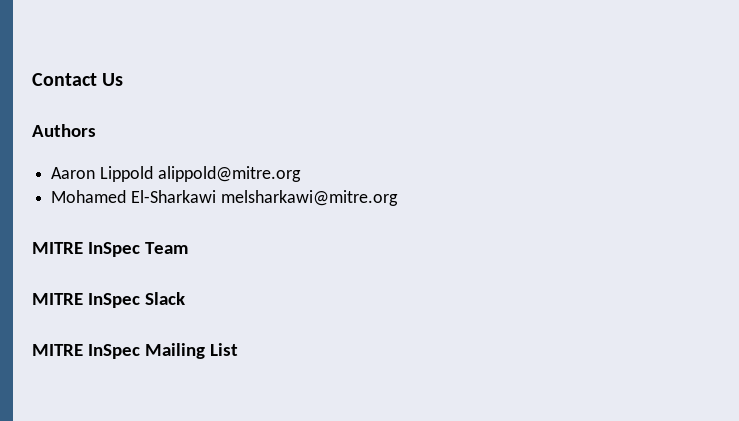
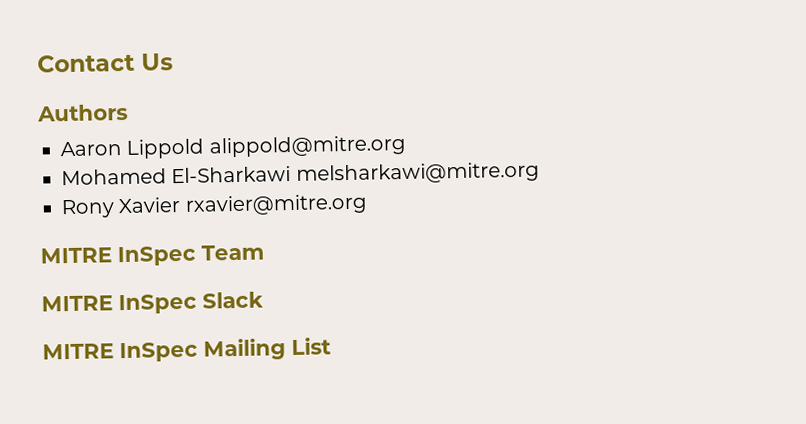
+ Rony Xavier rxavier@mitre.org

